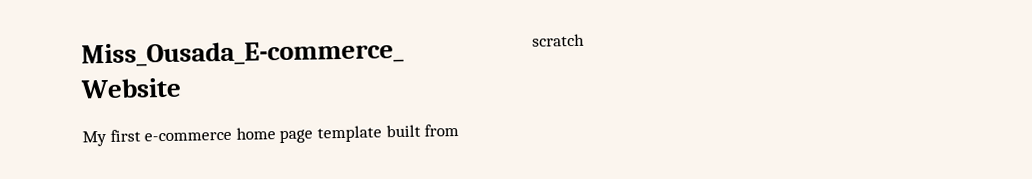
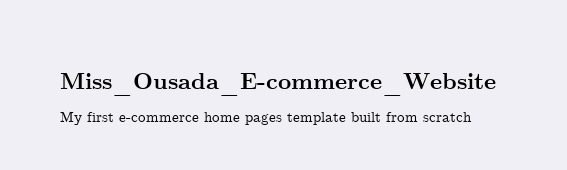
- My first e-commerce home page template built from scratch
+ My first e-commerce home pages template built from scratch

